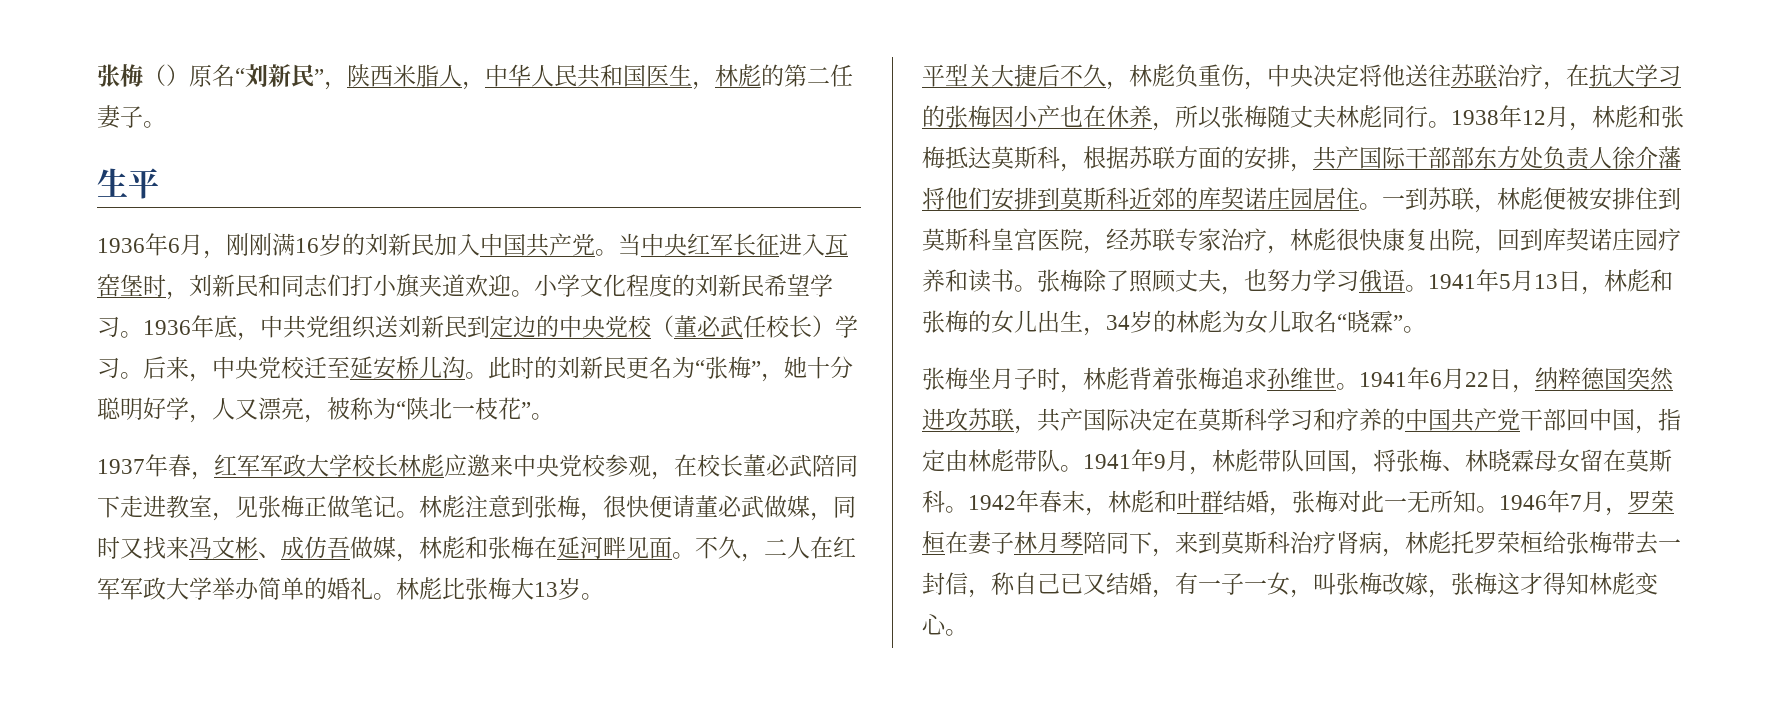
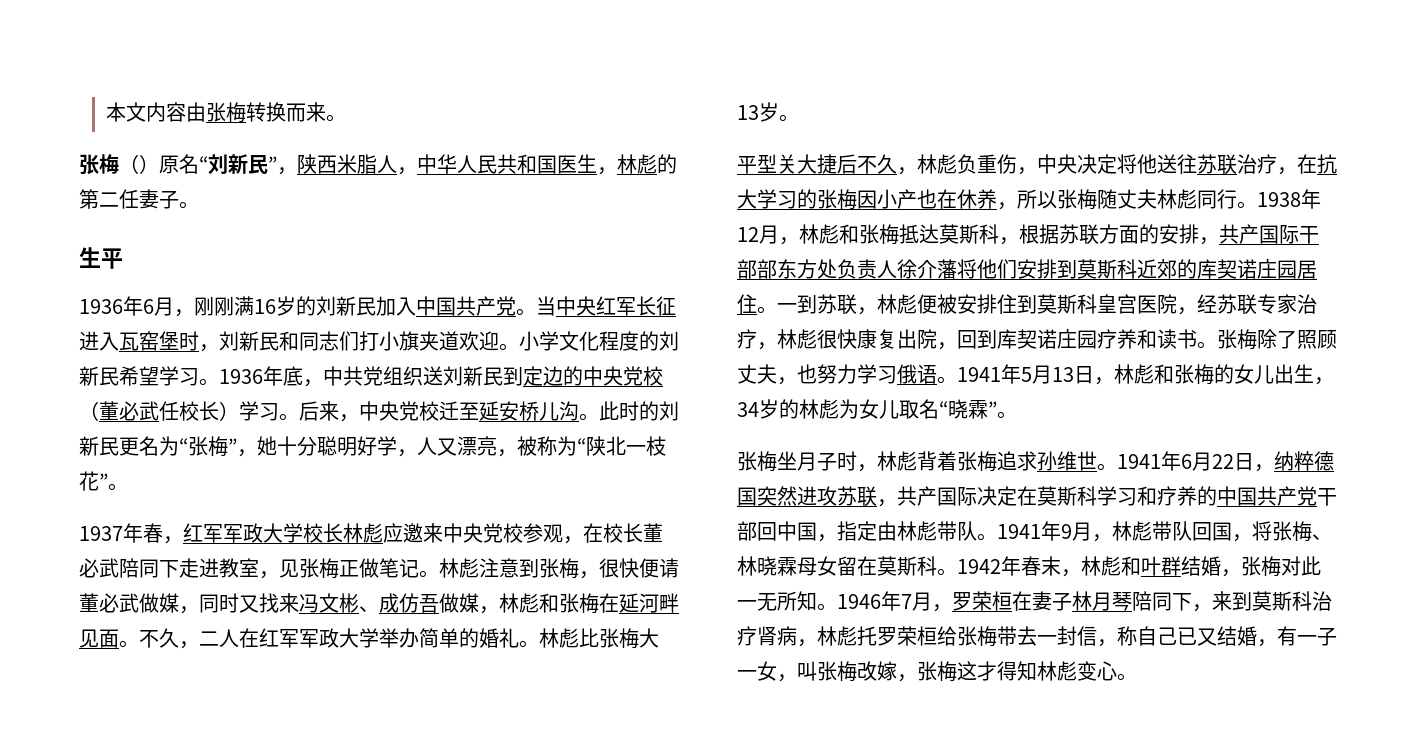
+ 本文内容由张梅转换而来。

